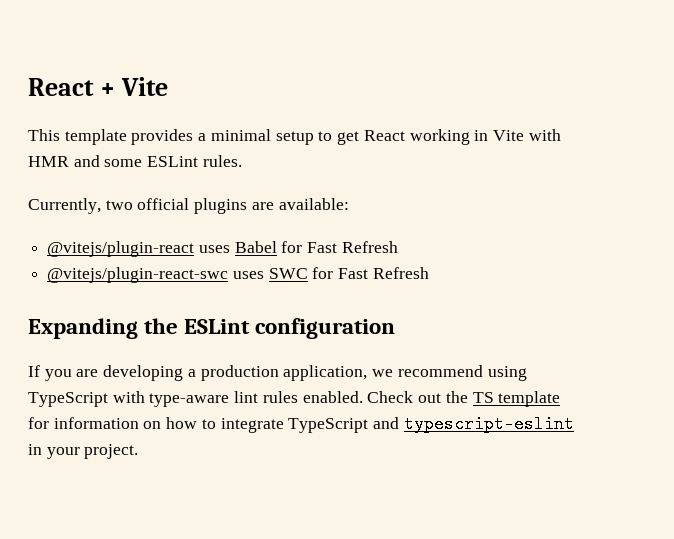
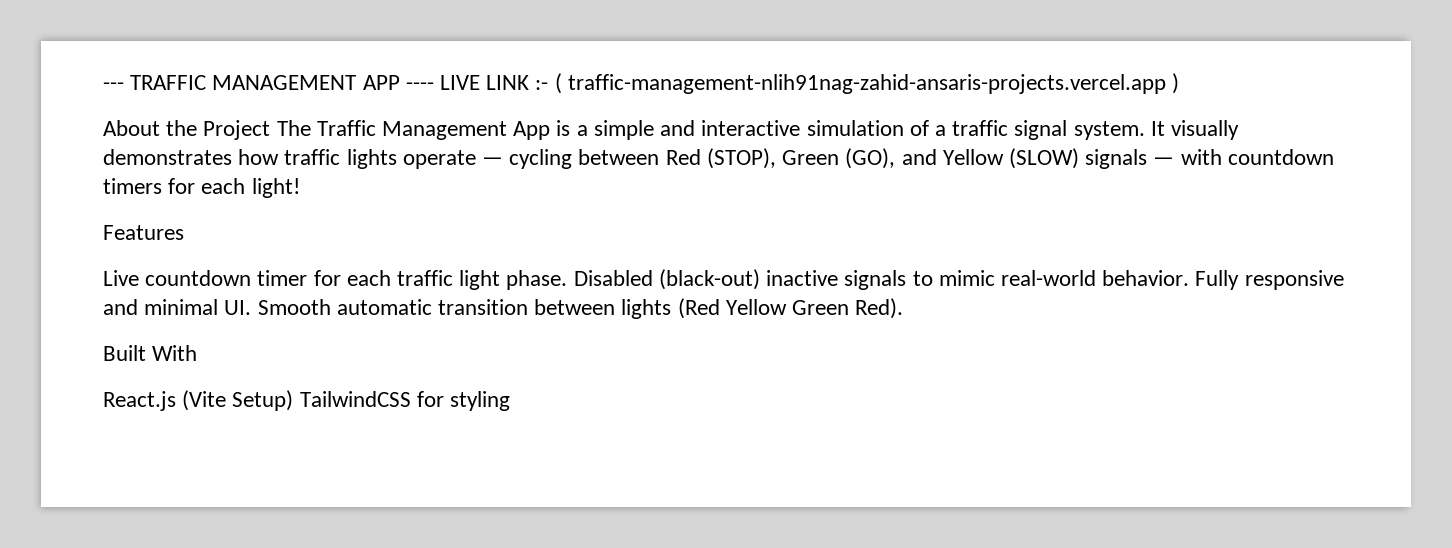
- React + Vite
- This template provides a minimal setup to get React working in Vite with HMR and some ESLint rules.
- Currently, two official plugins are available:
- @vitejs/plugin-react uses Babel for Fast Refresh
- @vitejs/plugin-react-swc uses SWC for Fast Refresh
- Expanding the ESLint configuration
- If you are developing a production application, we recommend using TypeScript with type-aware lint rules enabled. Check out the TS template for information on how to integrate TypeScript and typescript-eslint in your project.
+ --- TRAFFIC MANAGEMENT APP ---- LIVE LINK :- ( traffic-management-nlih91nag-zahid-ansaris-projects.vercel.app )
+ About the Project The Traffic Management App is a simple and interactive simulation of a traffic signal system. It visually demonstrates how traffic lights operate — cycling between Red (STOP), Green (GO), and Yellow (SLOW) signals — with countdown timers for each light!
+ Features
+ Live countdown timer for each traffic light phase. Disabled (black-out) inactive signals to mimic real-world behavior. Fully responsive and minimal UI. Smooth automatic transition between lights (Red Yellow Green Red).
+ Built With
+ React.js (Vite Setup) TailwindCSS for styling

